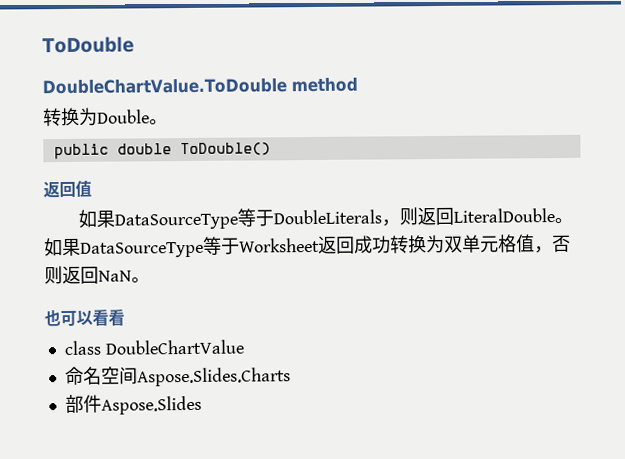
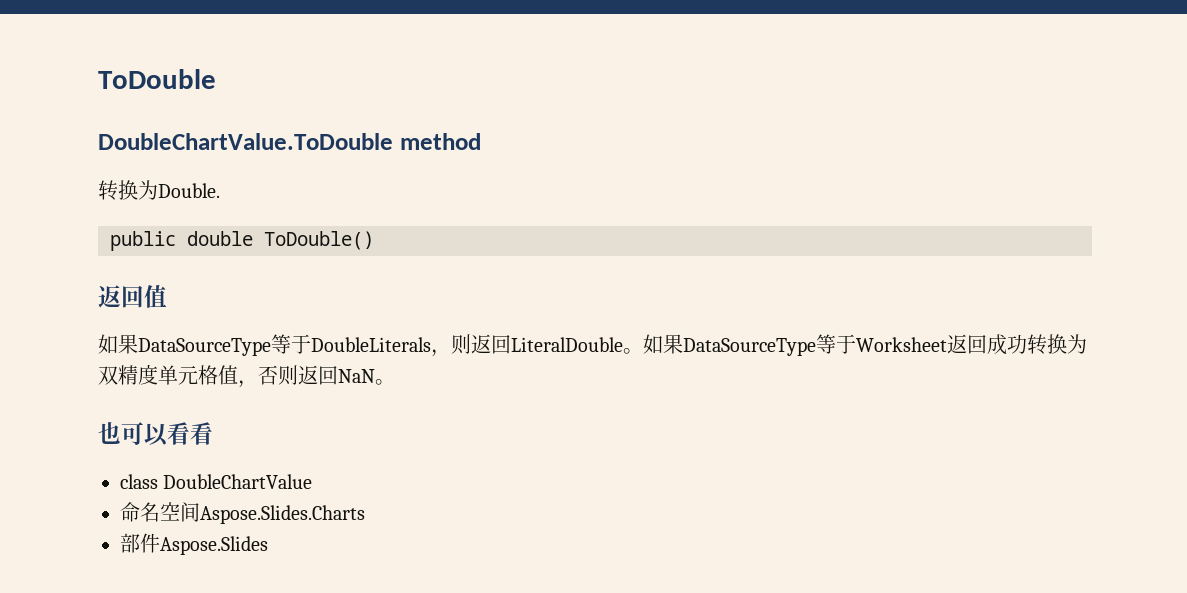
- 转换为Double。
+ 转换为Double.
- 如果DataSourceType等于Worksheet返回成功转换为双单元格值，否则返回NaN。
+ 如果DataSourceType等于Worksheet返回成功转换为双精度单元格值，否则返回NaN。

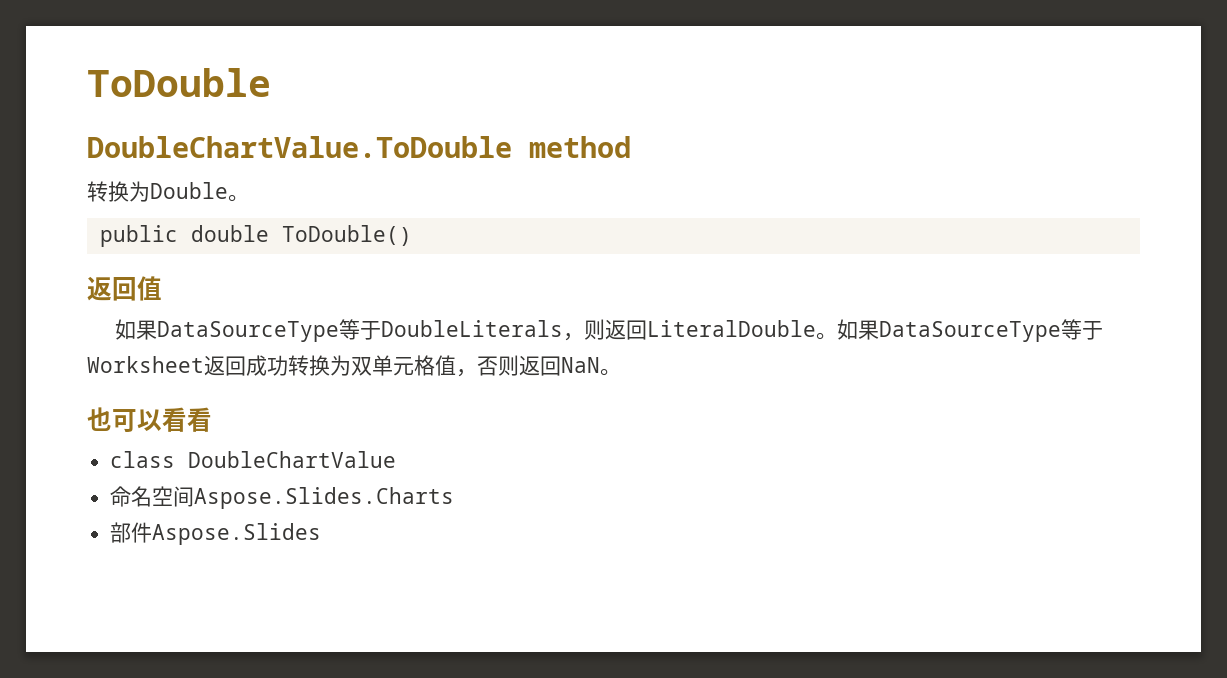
- 转换为Double.
+ 转换为Double。
- 如果DataSourceType等于Worksheet返回成功转换为双精度单元格值，否则返回NaN。
+ 如果DataSourceType等于Worksheet返回成功转换为双单元格值，否则返回NaN。

